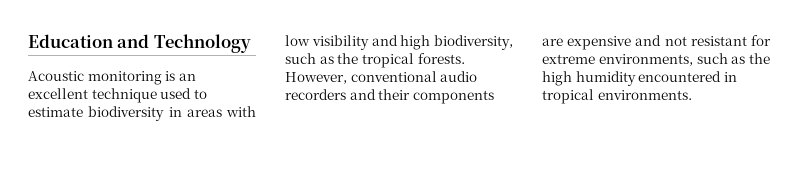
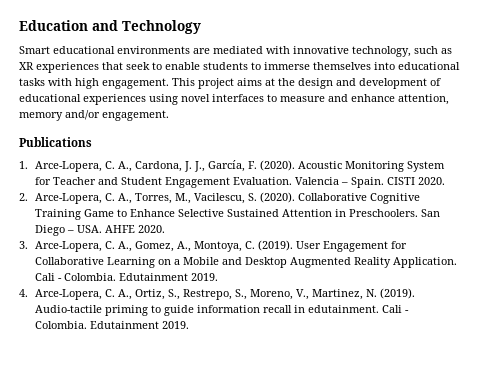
- Acoustic monitoring is an excellent technique used to estimate biodiversity in areas with low visibility and high biodiversity, such as the tropical forests. However, conventional audio recorders and their components are expensive and not resistant for extreme environments, such as the high humidity encountered in tropical environments.
+ Smart educational environments are mediated with innovative technology, such as XR experiences that seek to enable students to immerse themselves into educational tasks with high engagement. This project aims at the design and development of educational experiences using novel interfaces to measure and enhance attention, memory and/or engagement.
+ Publications
+ 1. Arce-Lopera, C. A., Cardona, J. J., García, F. (2020). Acoustic Monitoring System for Teacher and Student Engagement Evaluation. Valencia – Spain. CISTI 2020.
+ 2. Arce-Lopera, C. A., Torres, M., Vacilescu, S. (2020). Collaborative Cognitive Training Game to Enhance Selective Sustained Attention in Preschoolers. San Diego – USA. AHFE 2020.
+ 3. Arce-Lopera, C. A., Gomez, A., Montoya, C. (2019). User Engagement for Collaborative Learning on a Mobile and Desktop Augmented Reality Application. Cali - Colombia. Edutainment 2019.
+ 4. Arce-Lopera, C. A., Ortiz, S., Restrepo, S., Moreno, V., Martinez, N. (2019). Audio-tactile priming to guide information recall in edutainment. Cali - Colombia. Edutainment 2019.

